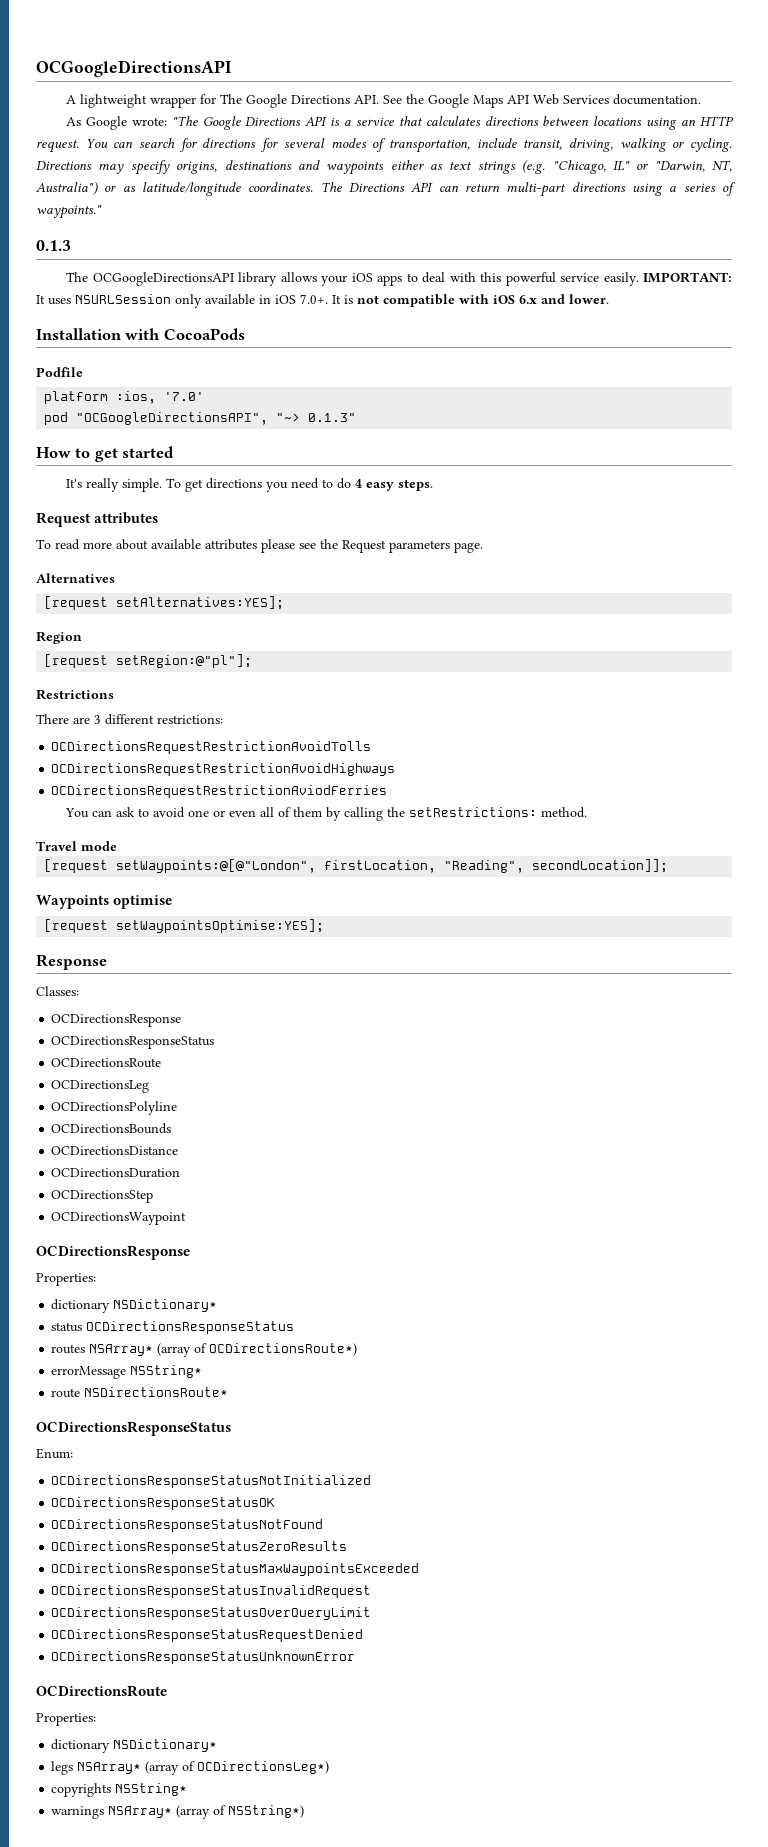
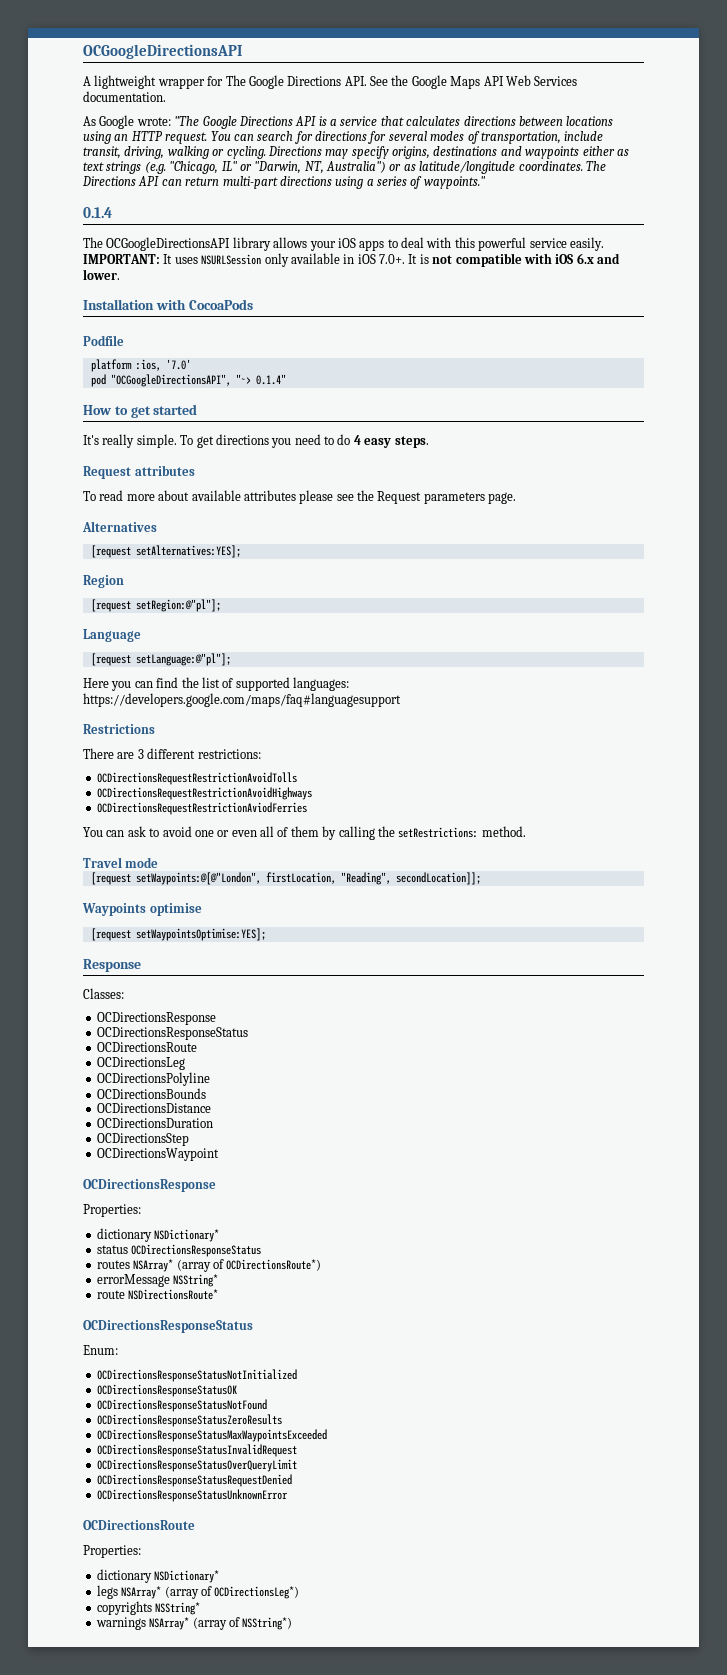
- 0.1.3
+ 0.1.4
- pod "OCGoogleDirectionsAPI", "~> 0.1.3"
+ pod "OCGoogleDirectionsAPI", "~> 0.1.4"
+ Language
+ [request setLanguage:@"pl"];
+ Here you can find the list of supported languages: https://developers.google.com/maps/faq#languagesupport

